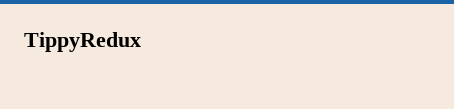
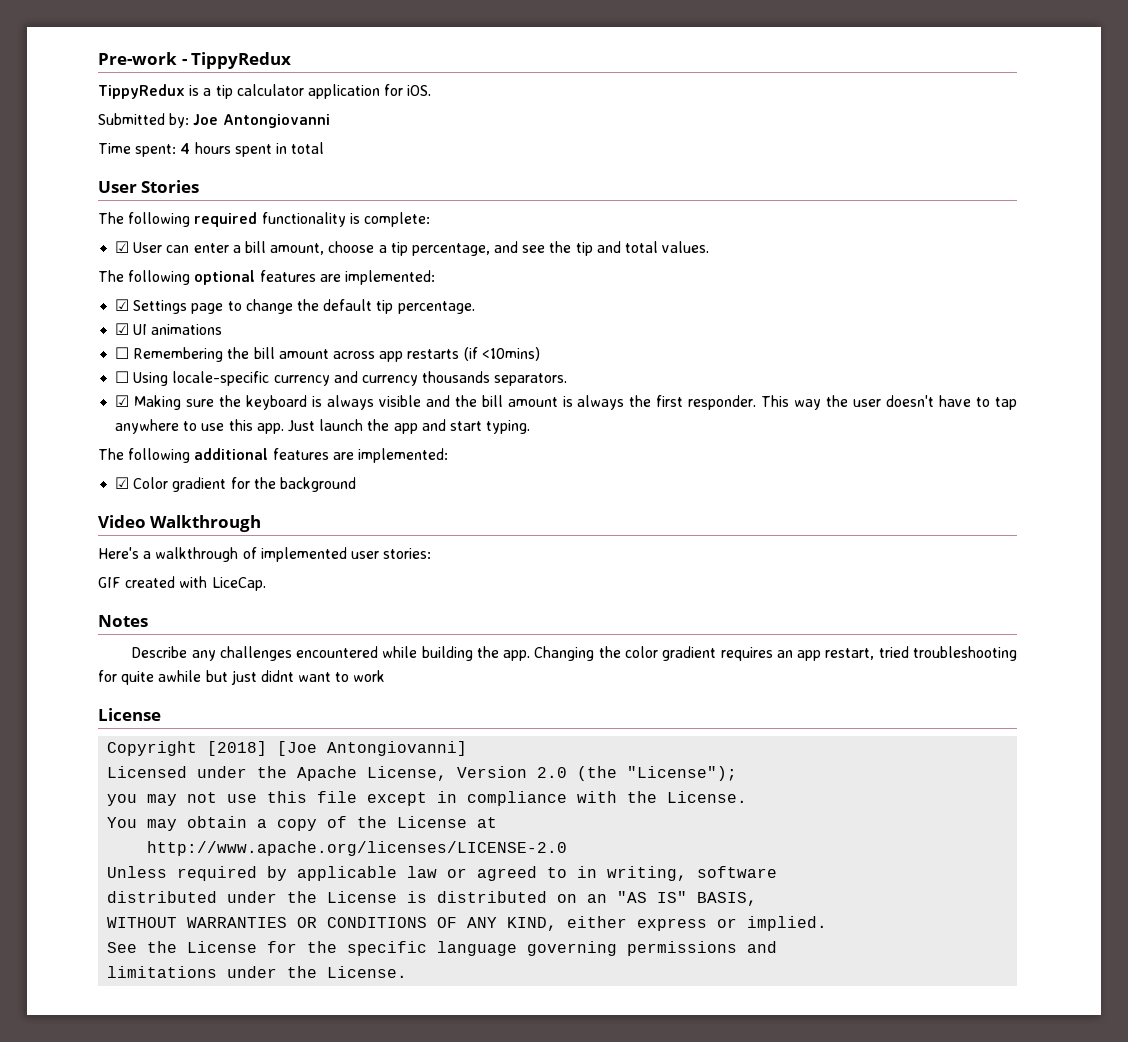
- TippyRedux
+ Pre-work - TippyRedux
+ TippyRedux is a tip calculator application for iOS.
+ Submitted by: Joe Antongiovanni
+ Time spent: 4 hours spent in total
+ User Stories
+ The following required functionality is complete:
+ ☑ User can enter a bill amount, choose a tip percentage, and see the tip and total values.
+ The following optional features are implemented:
+ ☑ Settings page to change the default tip percentage.
+ ☑ UI animations
+ ☐ Remembering the bill amount across app restarts (if <10mins)
+ ☐ Using locale-specific currency and currency thousands separators.
+ ☑ Making sure the keyboard is always visible and the bill amount is always the first responder. This way the user doesn't have to tap anywhere to use this app. Just launch the app and start typing.
+ The following additional features are implemented:
+ ☑ Color gradient for the background
+ Video Walkthrough
+ Here's a walkthrough of implemented user stories:
+ GIF created with LiceCap.
+ Notes
+ Describe any challenges encountered while building the app. Changing the color gradient requires an app restart, tried troubleshooting for quite awhile but just didnt want to work
+ License
+ Copyright [2018] [Joe Antongiovanni]
+ Licensed under the Apache License, Version 2.0 (the "License");
+ you may not use this file except in compliance with the License.
+ You may obtain a copy of the License at
+ http://www.apache.org/licenses/LICENSE-2.0
+ Unless required by applicable law or agreed to in writing, software
+ distributed under the License is distributed on an "AS IS" BASIS,
+ WITHOUT WARRANTIES OR CONDITIONS OF ANY KIND, either express or implied.
+ See the License for the specific language governing permissions and
+ limitations under the License.

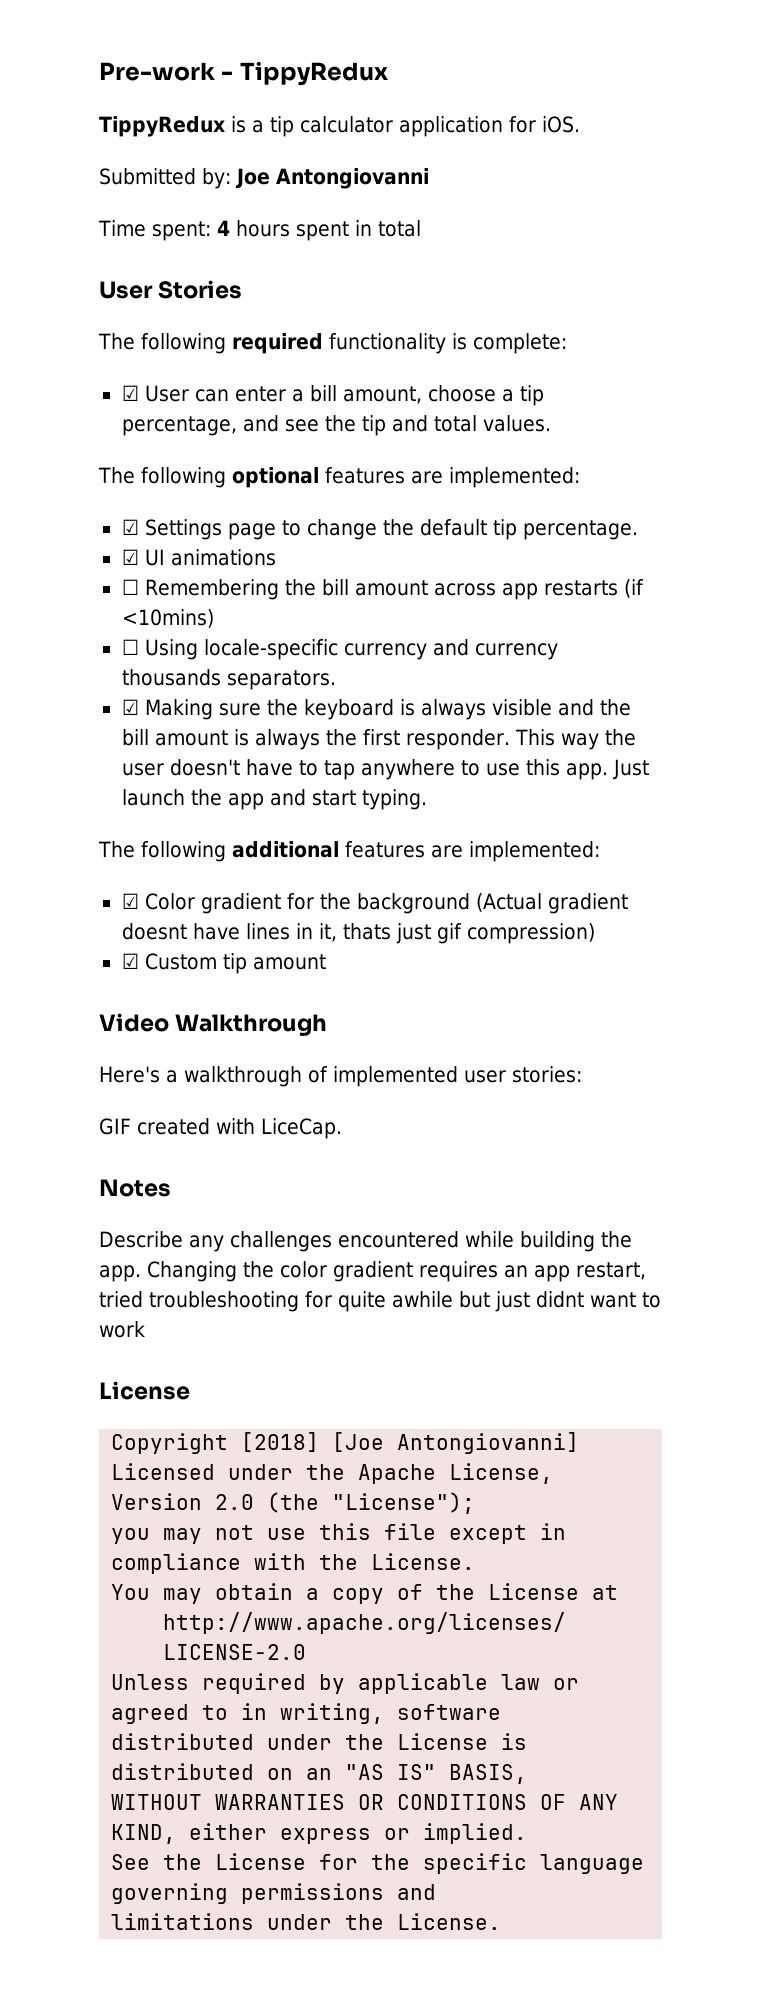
- ☑ Color gradient for the background
+ ☑ Color gradient for the background (Actual gradient doesnt have lines in it, thats just gif compression)
+ ☑ Custom tip amount

